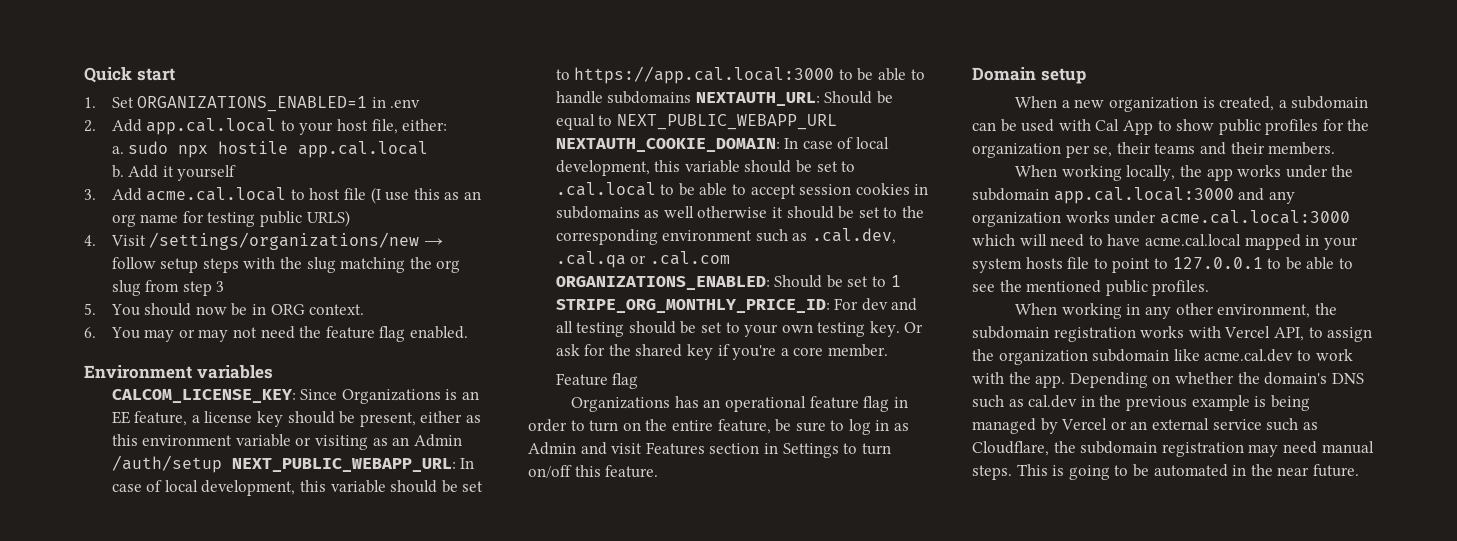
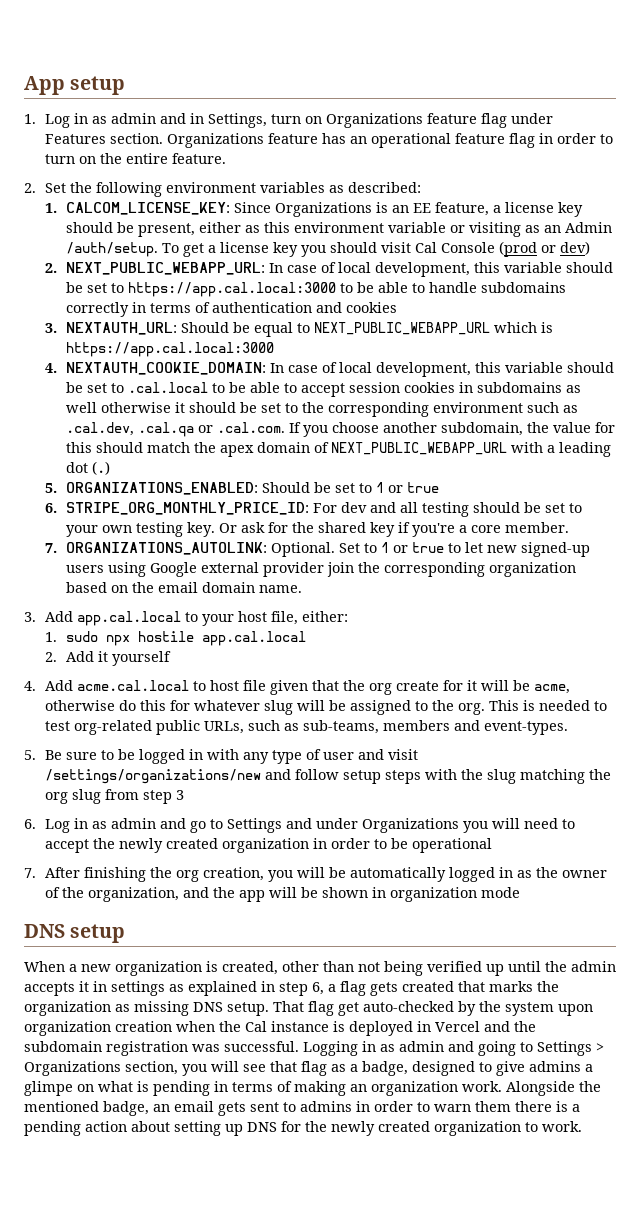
- Quick start
- 1. Set ORGANIZATIONS_ENABLED=1 in .env
- 2. Add app.cal.local to your host file, either:
- a. sudo npx hostile app.cal.local
- b. Add it yourself
- 3. Add acme.cal.local to host file (I use this as an org name for testing public URLS)
- 4. Visit /settings/organizations/new → follow setup steps with the slug matching the org slug from step 3
- 5. You should now be in ORG context.
- 6. You may or may not need the feature flag enabled.
- Environment variables
- CALCOM_LICENSE_KEY:
+ App setup
+ 1. Log in as admin and in Settings, turn on Organizations feature flag under Features section. Organizations feature has an operational feature flag in order to turn on the entire feature.
+ 2. Set the following environment variables as described:
+ 1. CALCOM_LICENSE_KEY:
- Since Organizations is an EE feature, a license key should be present, either as this environment variable or visiting as an Admin /auth/setup NEXT_PUBLIC_WEBAPP_URL:
+ Since Organizations is an EE feature, a license key should be present, either as this environment variable or visiting as an Admin /auth/setup. To get a license key you should visit Cal Console (prod or dev)
+ 2. NEXT_PUBLIC_WEBAPP_URL:
- In case of local development, this variable should be set to https://app.cal.local:3000 to be able to handle subdomains NEXTAUTH_URL:
+ In case of local development, this variable should be set to https://app.cal.local:3000 to be able to handle subdomains correctly in terms of authentication and cookies
+ 3. NEXTAUTH_URL:
- Should be equal to NEXT_PUBLIC_WEBAPP_URL NEXTAUTH_COOKIE_DOMAIN:
+ Should be equal to NEXT_PUBLIC_WEBAPP_URL which is https://app.cal.local:3000
+ 4. NEXTAUTH_COOKIE_DOMAIN:
- In case of local development, this variable should be set to .cal.local to be able to accept session cookies in subdomains as well otherwise it should be set to the corresponding environment such as .cal.dev, .cal.qa or .cal.com ORGANIZATIONS_ENABLED:
+ In case of local development, this variable should be set to .cal.local to be able to accept session cookies in subdomains as well otherwise it should be set to the corresponding environment such as .cal.dev, .cal.qa or .cal.com. If you choose another subdomain, the value for this should match the apex domain of NEXT_PUBLIC_WEBAPP_URL with a leading dot (.)
+ 5. ORGANIZATIONS_ENABLED:
- Should be set to 1 STRIPE_ORG_MONTHLY_PRICE_ID:
+ Should be set to 1 or true
+ 6. STRIPE_ORG_MONTHLY_PRICE_ID:
- Feature flag
- Organizations has an operational feature flag in order to turn on the entire feature, be sure to log in as Admin and visit Features section in Settings to turn on/off this feature.
- Domain setup
+ 7. ORGANIZATIONS_AUTOLINK: Optional. Set to 1 or true to let new signed-up users using Google external provider join the corresponding organization based on the email domain name.
+ 3. Add app.cal.local to your host file, either:
+ 1. sudo npx hostile app.cal.local
+ 2. Add it yourself
+ 4. Add acme.cal.local to host file given that the org create for it will be acme, otherwise do this for whatever slug will be assigned to the org. This is needed to test org-related public URLs, such as sub-teams, members and event-types.
+ 5. Be sure to be logged in with any type of user and visit /settings/organizations/new and follow setup steps with the slug matching the org slug from step 3
+ 6. Log in as admin and go to Settings and under Organizations you will need to accept the newly created organization in order to be operational
+ 7. After finishing the org creation, you will be automatically logged in as the owner of the organization, and the app will be shown in organization mode
+ DNS setup
- When a new organization is created, a subdomain can be used with Cal App to show public profiles for the organization per se, their teams and their members.
- When working locally, the app works under the subdomain app.cal.local:3000 and any organization works under acme.cal.local:3000 which will need to have acme.cal.local mapped in your system hosts file to point to 127.0.0.1 to be able to see the mentioned public profiles.
- When working in any other environment, the subdomain registration works with Vercel API, to assign the organization subdomain like acme.cal.dev to work with the app. Depending on whether the domain's DNS such as cal.dev in the previous example is being managed by Vercel or an external service such as Cloudflare, the subdomain registration may need manual steps. This is going to be automated in the near future.
+ When a new organization is created, other than not being verified up until the admin accepts it in settings as explained in step 6, a flag gets created that marks the organization as missing DNS setup. That flag get auto-checked by the system upon organization creation when the Cal instance is deployed in Vercel and the subdomain registration was successful. Logging in as admin and going to Settings > Organizations section, you will see that flag as a badge, designed to give admins a glimpe on what is pending in terms of making an organization work. Alongside the mentioned badge, an email gets sent to admins in order to warn them there is a pending action about setting up DNS for the newly created organization to work.

